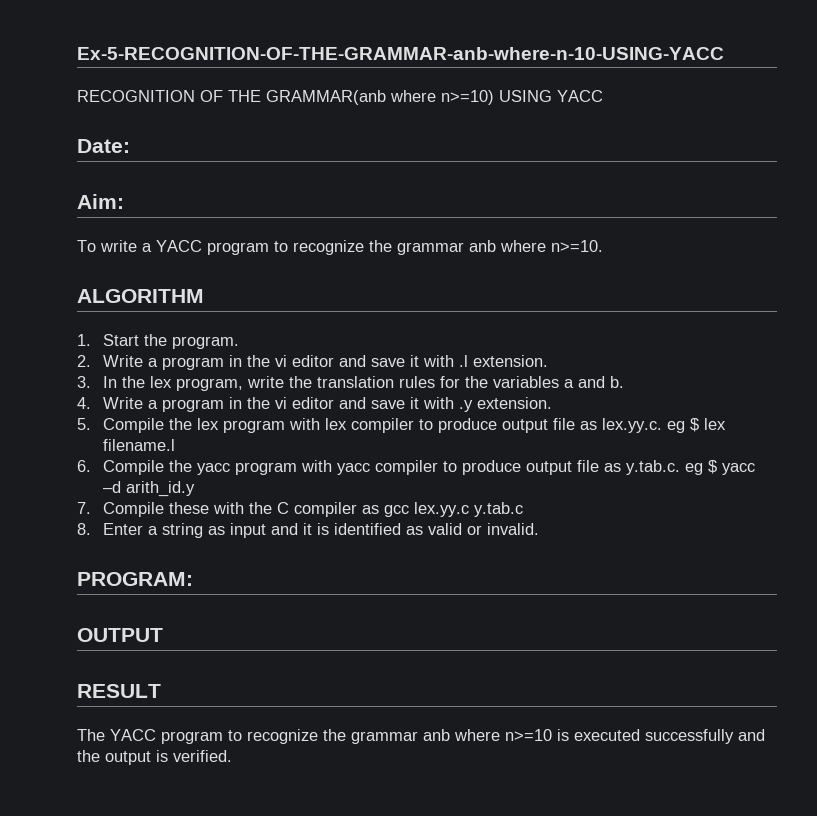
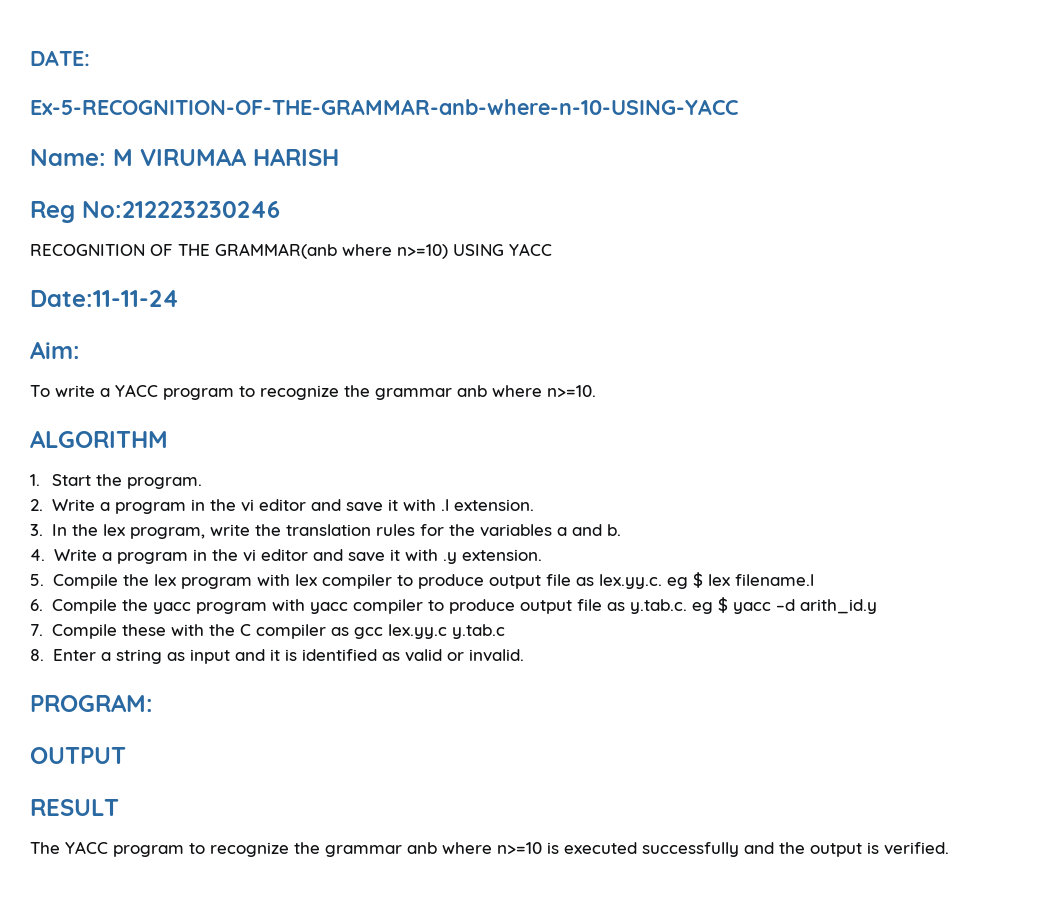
+ DATE:
+ Name: M VIRUMAA HARISH
+ Reg No:212223230246
- Date:
+ Date:11-11-24

